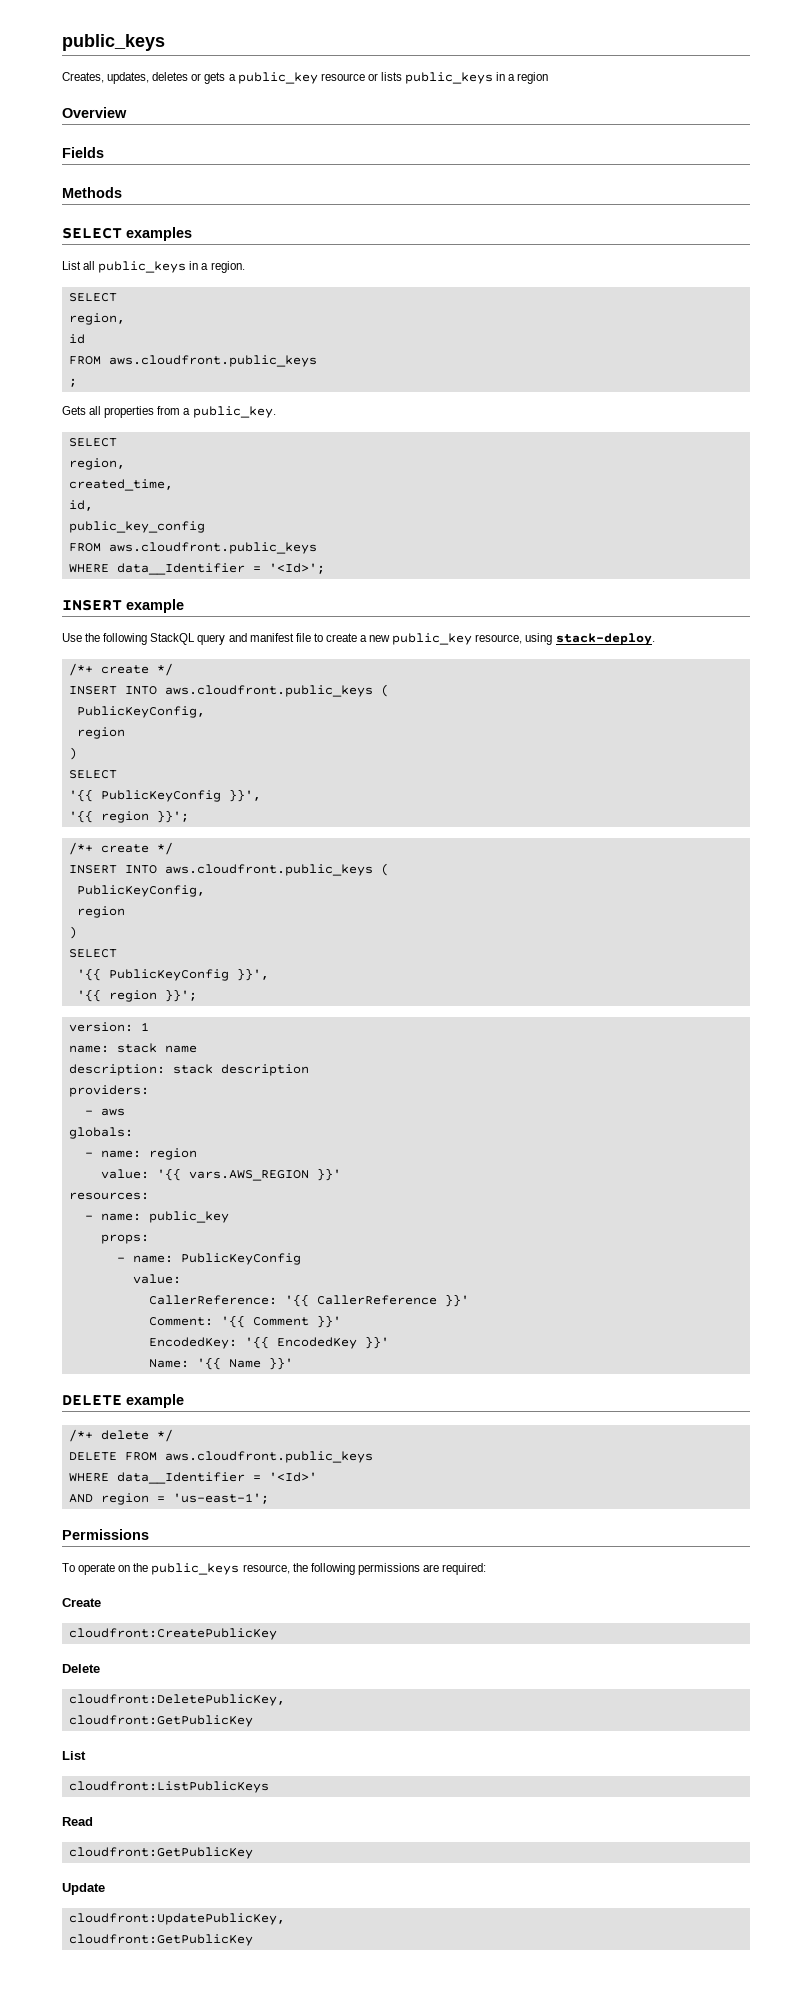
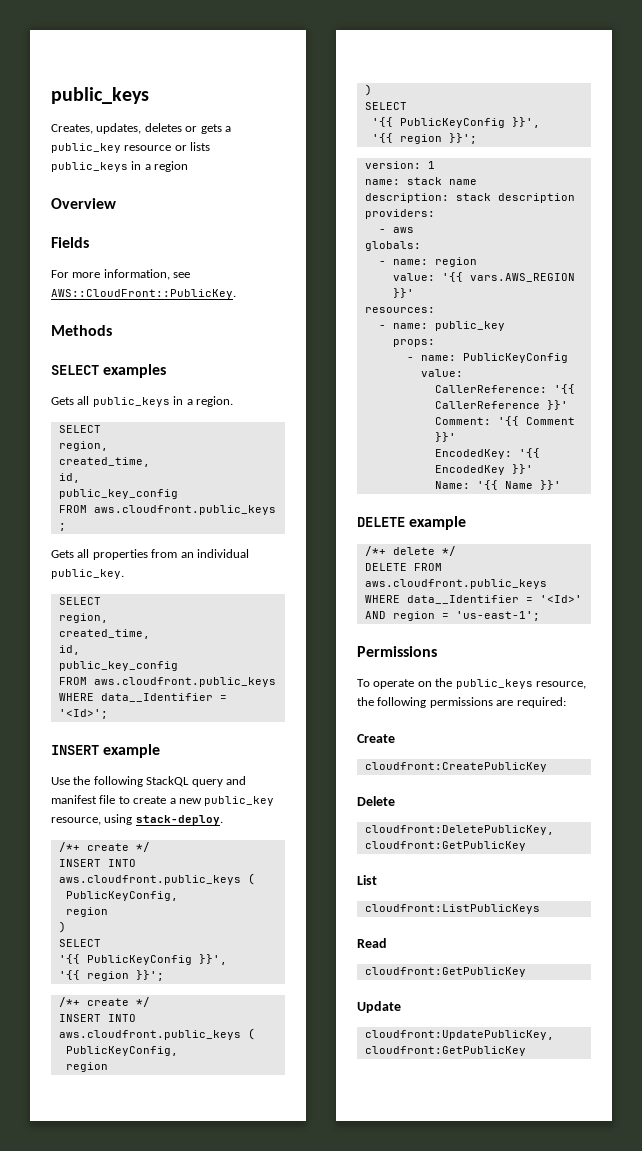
+ For more information, see AWS::CloudFront::PublicKey.
- List all public_keys in a region.
+ Gets all public_keys in a region.
  SELECT
  region,
- id
+ created_time,
+ id,
+ public_key_config
- Gets all properties from a public_key.
+ Gets all properties from an individual public_key.

